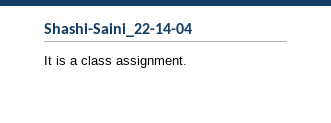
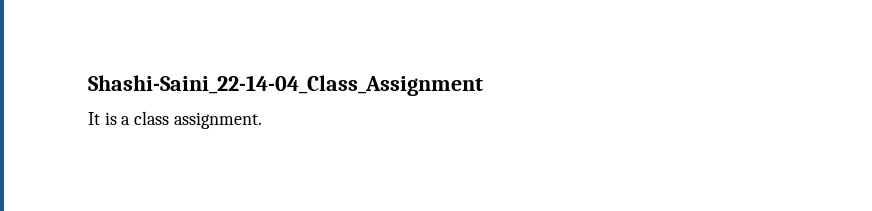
- Shashi-Saini_22-14-04
+ Shashi-Saini_22-14-04_Class_Assignment

